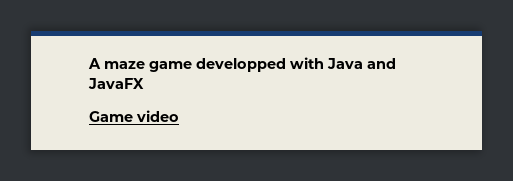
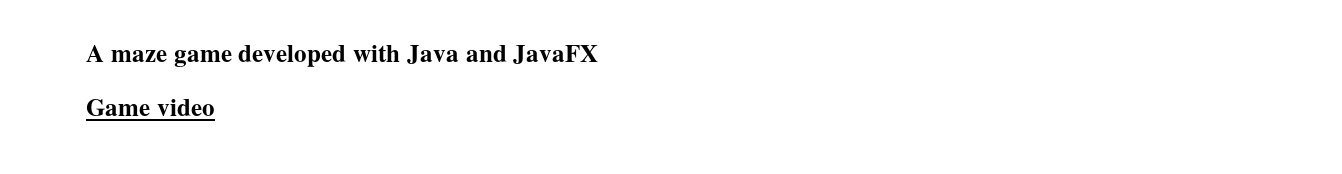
- A maze game developped with Java and JavaFX
+ A maze game developed with Java and JavaFX

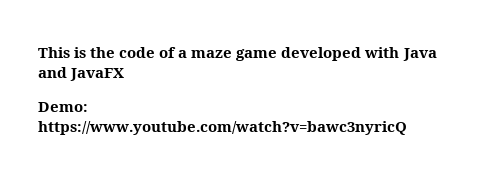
- A maze game developed with Java and JavaFX
+ This is the code of a maze game developed with Java and JavaFX
- Game video
+ Demo: https://www.youtube.com/watch?v=bawc3nyricQ

